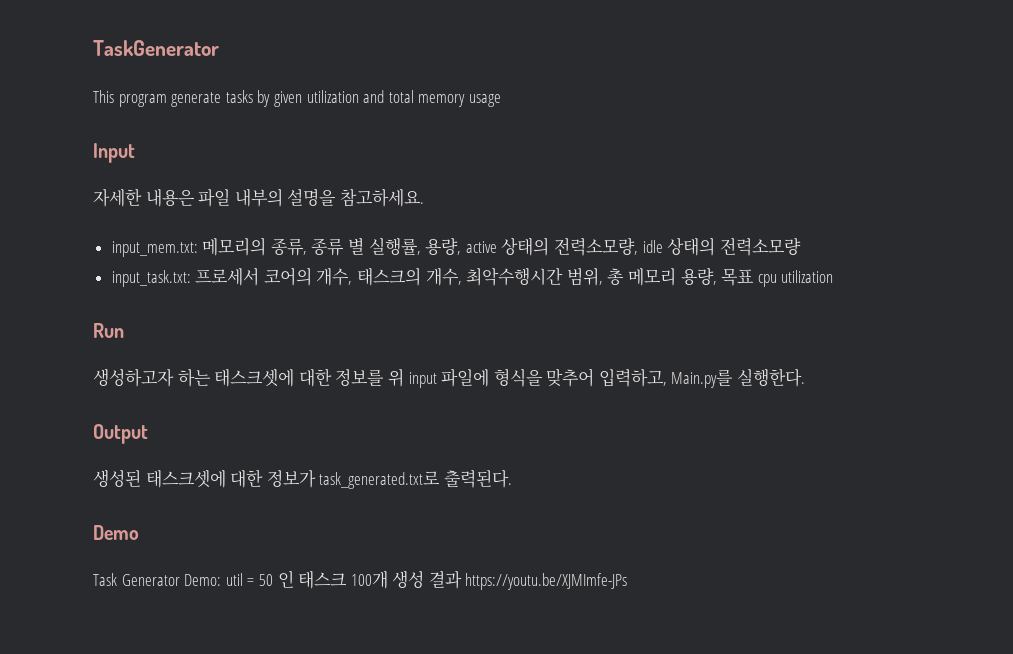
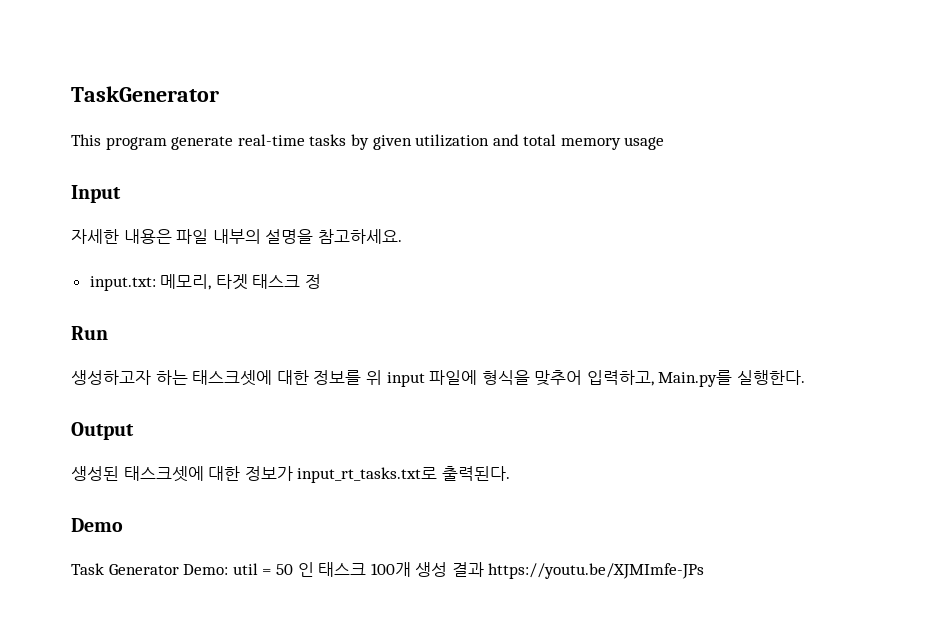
- This program generate tasks by given utilization and total memory usage
+ This program generate real-time tasks by given utilization and total memory usage
- input_mem.txt: 메모리의 종류, 종류 별 실행률, 용량, active 상태의 전력소모량, idle 상태의 전력소모량
- input_task.txt: 프로세서 코어의 개수, 태스크의 개수, 최악수행시간 범위, 총 메모리 용량, 목표 cpu utilization
+ input.txt: 메모리, 타겟 태스크 정
- 생성된 태스크셋에 대한 정보가 task_generated.txt로 출력된다.
+ 생성된 태스크셋에 대한 정보가 input_rt_tasks.txt로 출력된다.

